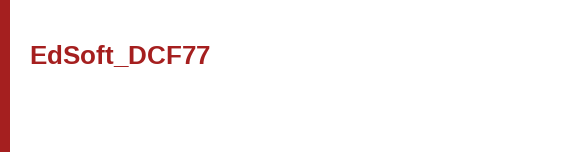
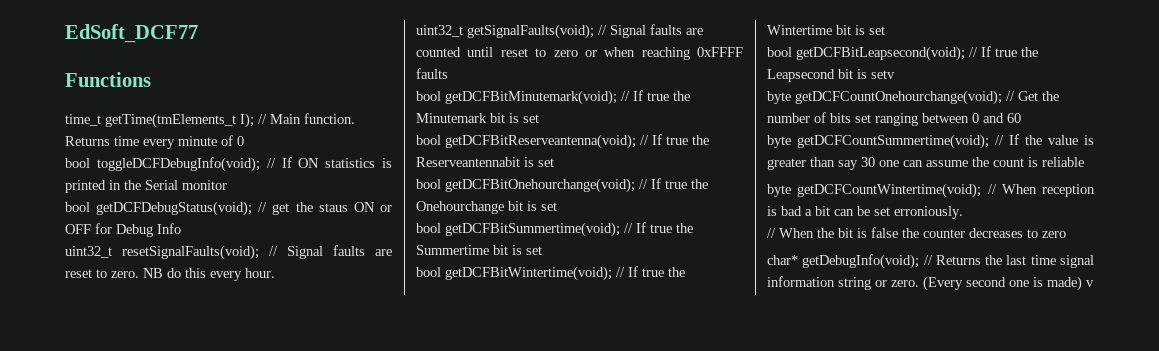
+ Functions
+ time_t getTime(tmElements_t I); // Main function. Returns time every minute of 0
+ bool toggleDCFDebugInfo(void); // If ON statistics is printed in the Serial monitor
+ bool getDCFDebugStatus(void); // get the staus ON or OFF for Debug Info
+ uint32_t resetSignalFaults(void); // Signal faults are reset to zero. NB do this every hour.
+ uint32_t getSignalFaults(void); // Signal faults are counted until reset to zero or when reaching 0xFFFF faults
+ bool getDCFBitMinutemark(void); // If true the Minutemark bit is set
+ bool getDCFBitReserveantenna(void); // If true the Reserveantennabit is set
+ bool getDCFBitOnehourchange(void); // If true the Onehourchange bit is set
+ bool getDCFBitSummertime(void); // If true the Summertime bit is set
+ bool getDCFBitWintertime(void); // If true the Wintertime bit is set
+ bool getDCFBitLeapsecond(void); // If true the Leapsecond bit is setv
+ byte getDCFCountOnehourchange(void); // Get the number of bits set ranging between 0 and 60
+ byte getDCFCountSummertime(void); // If the value is greater than say 30 one can assume the count is reliable
+ byte getDCFCountWintertime(void); // When reception is bad a bit can be set erroniously.
+ // When the bit is false the counter decreases to zero
+ char* getDebugInfo(void); // Returns the last time signal information string or zero. (Every second one is made) v

